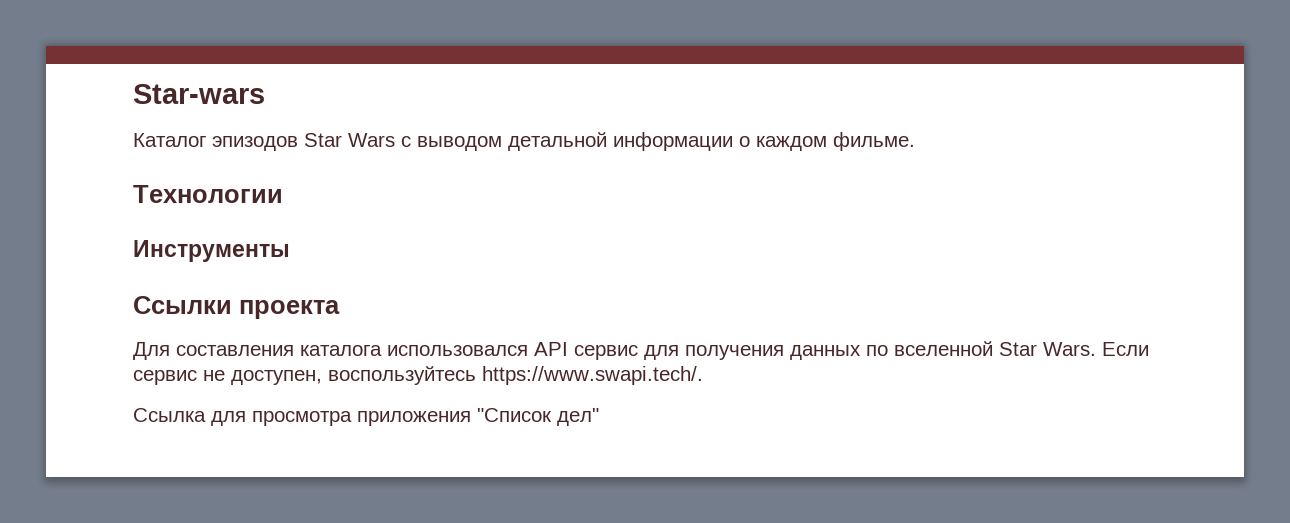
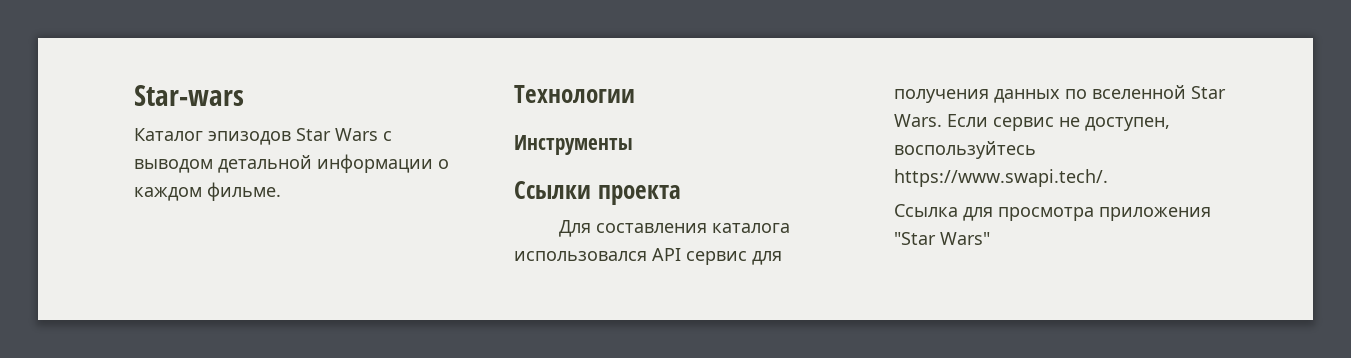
- Ссылка для просмотра приложения "Список дел"
+ Ссылка для просмотра приложения "Star Wars"

